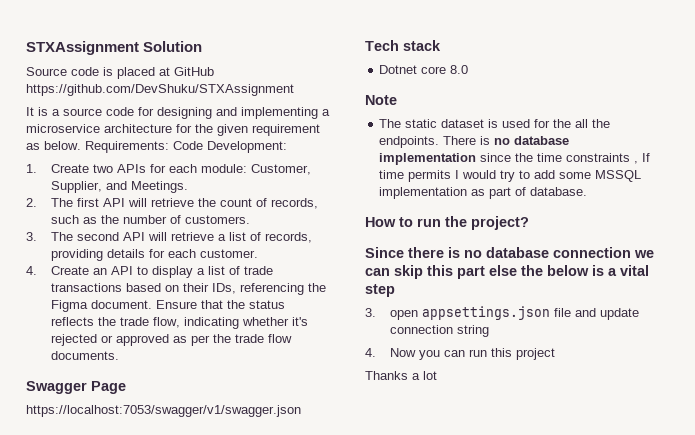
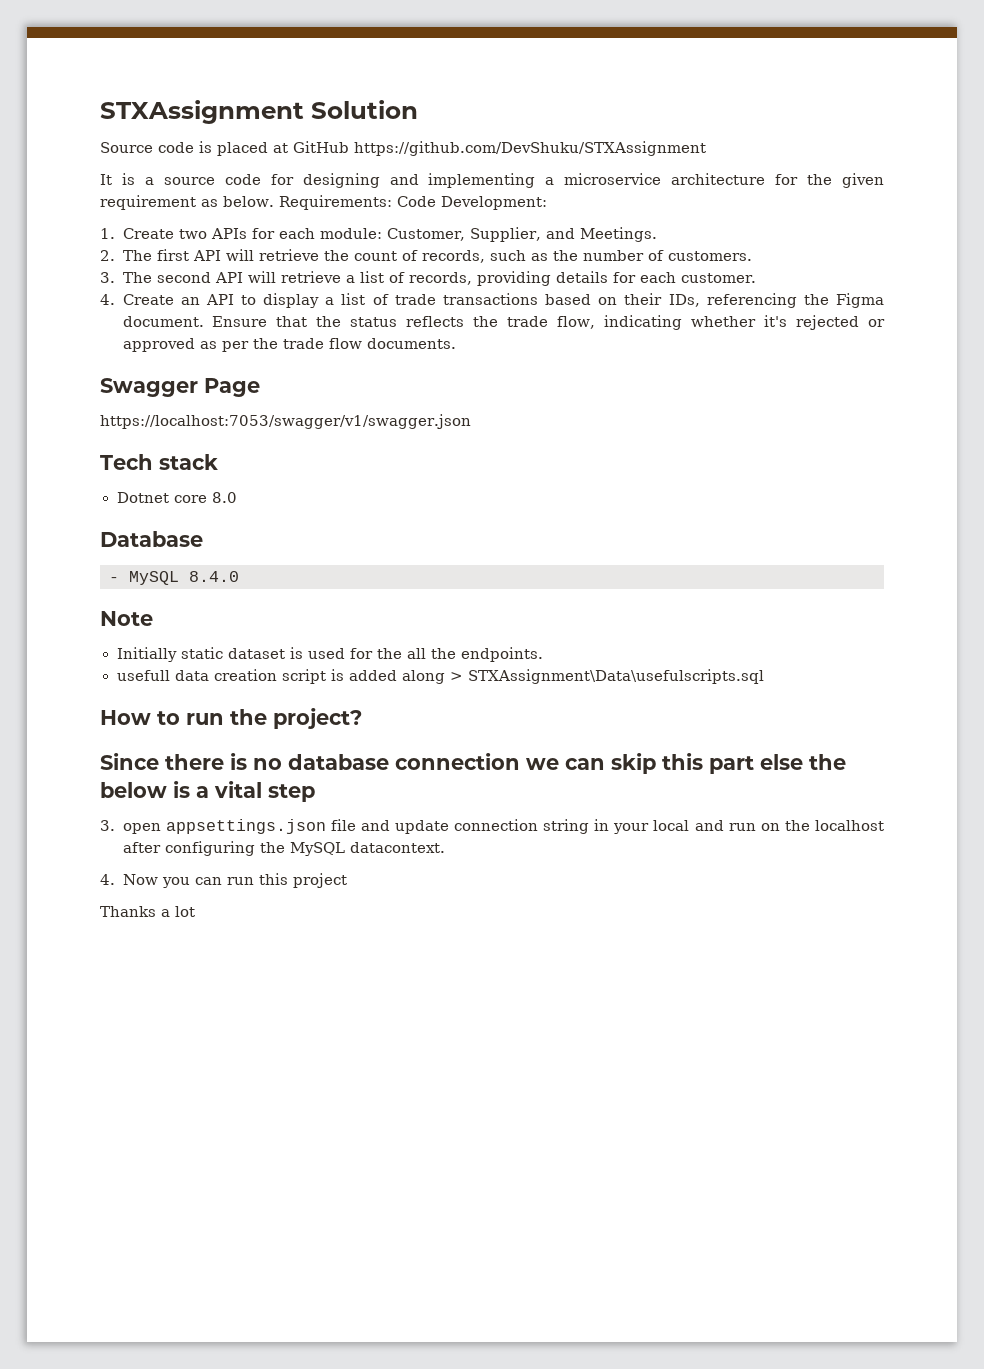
+ Database
+ - MySQL 8.4.0
- The static dataset is used for the all the endpoints. There is no database implementation since the time constraints , If time permits I would try to add some MSSQL implementation as part of database.
+ Initially static dataset is used for the all the endpoints.
+ usefull data creation script is added along > STXAssignment\Data\usefulscripts.sql
- 3. open appsettings.json file and update connection string
+ 3. open appsettings.json file and update connection string in your local and run on the localhost after configuring the MySQL datacontext.

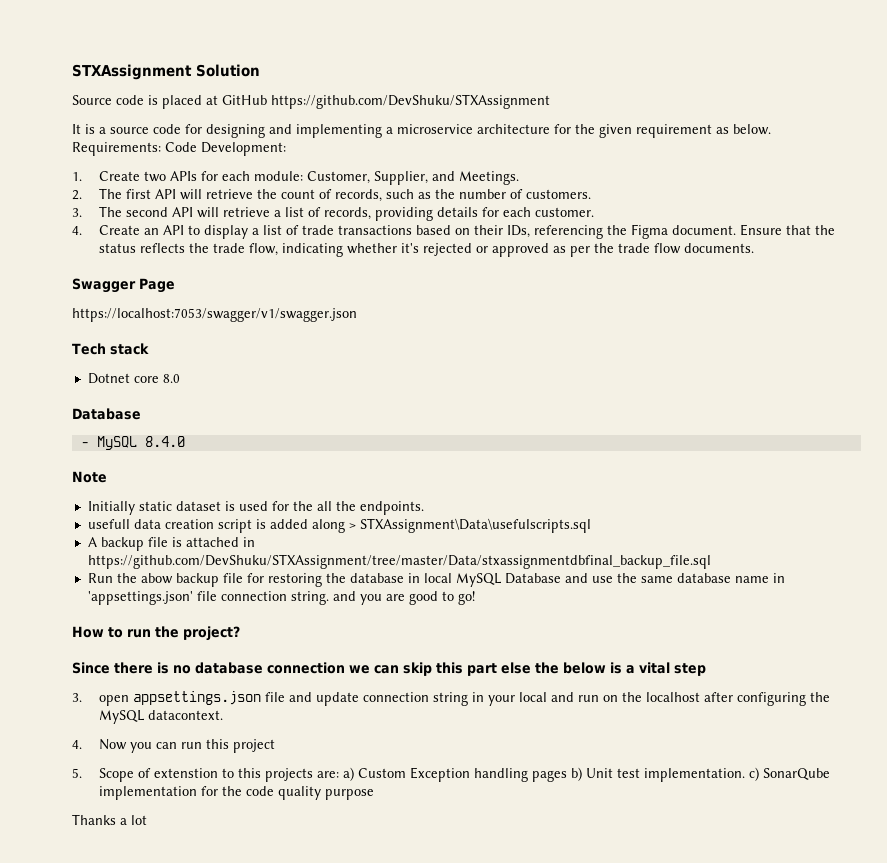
+ A backup file is attached in https://github.com/DevShuku/STXAssignment/tree/master/Data/stxassignmentdbfinal_backup_file.sql
+ Run the abow backup file for restoring the database in local MySQL Database and use the same database name in 'appsettings.json' file connection string. and you are good to go!
+ 5. Scope of extenstion to this projects are: a) Custom Exception handling pages b) Unit test implementation. c) SonarQube implementation for the code quality purpose

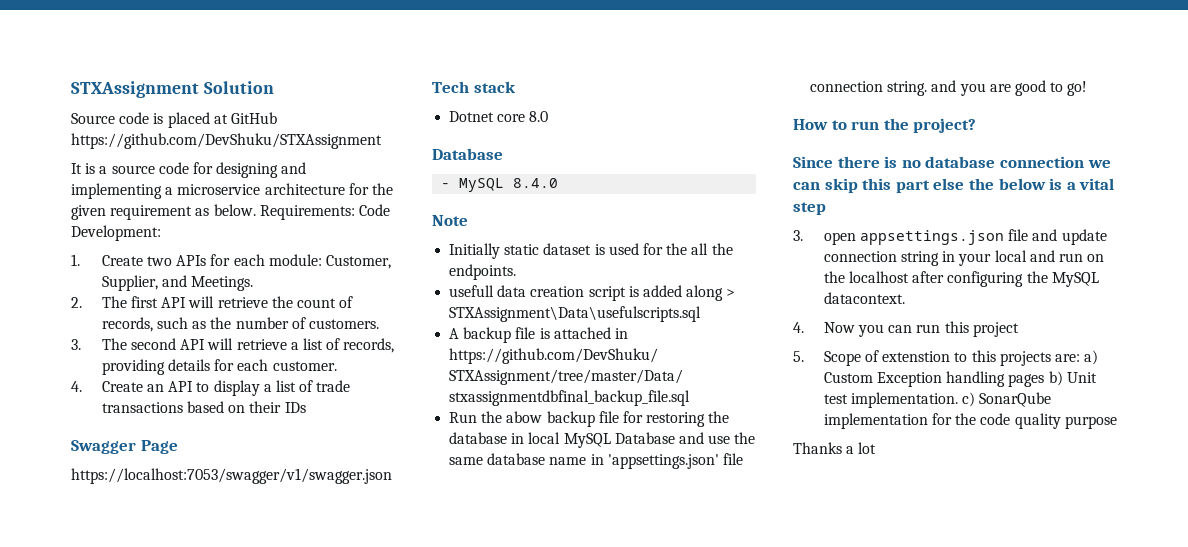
- 4. Create an API to display a list of trade transactions based on their IDs, referencing the Figma document. Ensure that the status reflects the trade flow, indicating whether it's rejected or approved as per the trade flow documents.
+ 4. Create an API to display a list of trade transactions based on their IDs

